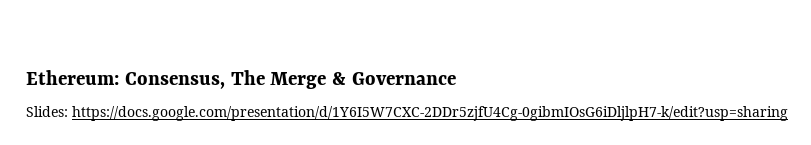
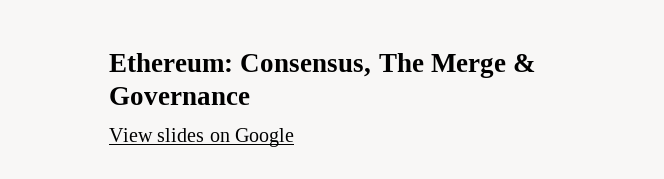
- Slides: https://docs.google.com/presentation/d/1Y6I5W7CXC-2DDr5zjfU4Cg-0gibmIOsG6iDljlpH7-k/edit?usp=sharing
+ View slides on Google

